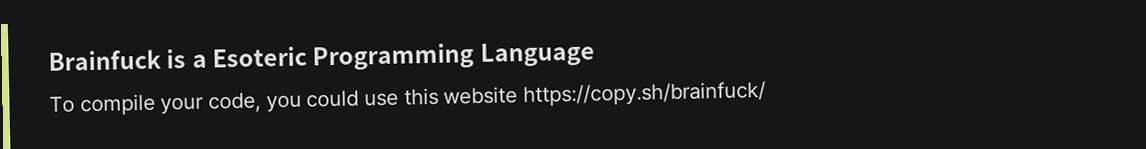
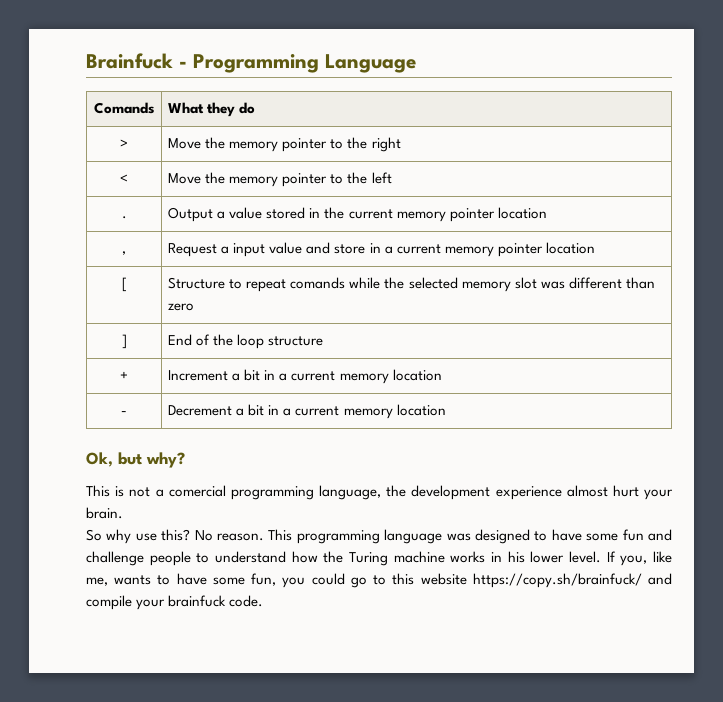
- Brainfuck is a Esoteric Programming Language
+ Brainfuck - Programming Language
- To compile your code, you could use this website https://copy.sh/brainfuck/
+ Comands | What they do
+ > | Move the memory pointer to the right
+ < | Move the memory pointer to the left
+ . | Output a value stored in the current memory pointer location
+ , | Request a input value and store in a current memory pointer location
+ [ | Structure to repeat comands while the selected memory slot was different than zero
+ ] | End of the loop structure
+ + | Increment a bit in a current memory location
+ - | Decrement a bit in a current memory location
+ Ok, but why?
+ This is not a comercial programming language, the development experience almost hurt your brain.
+ So why use this? No reason. This programming language was designed to have some fun and challenge people to understand how the Turing machine works in his lower level. If you, like me, wants to have some fun, you could go to this website https://copy.sh/brainfuck/ and compile your brainfuck code.

